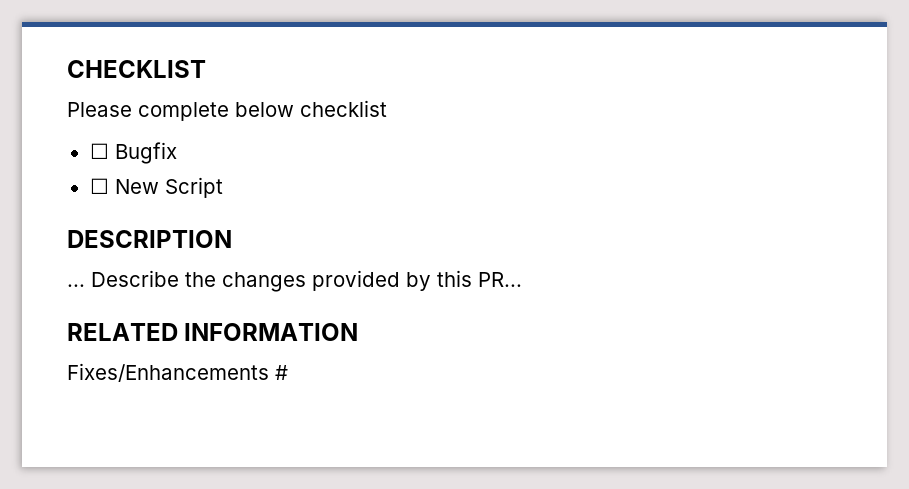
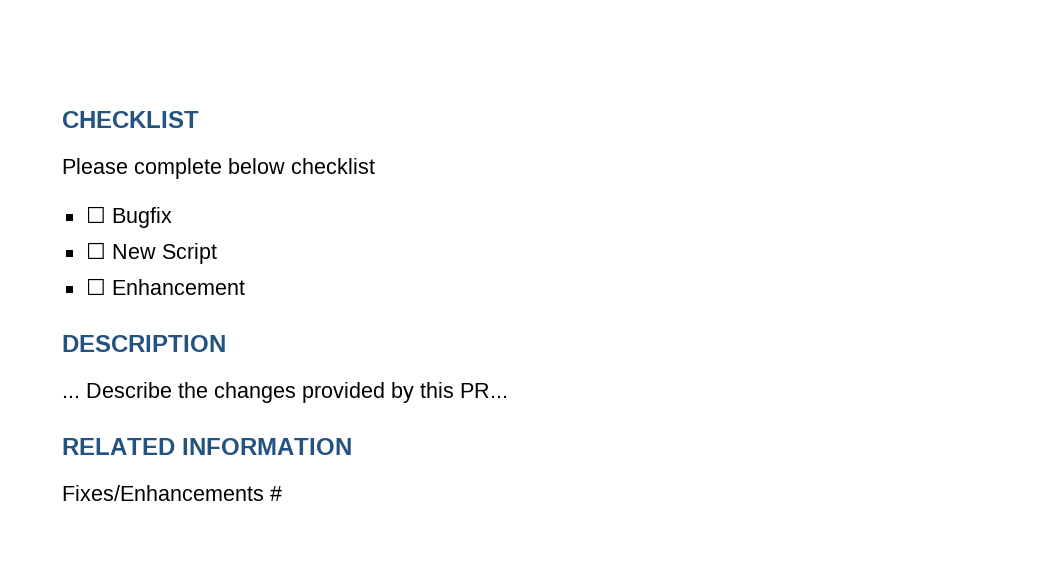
+ ☐ Enhancement

